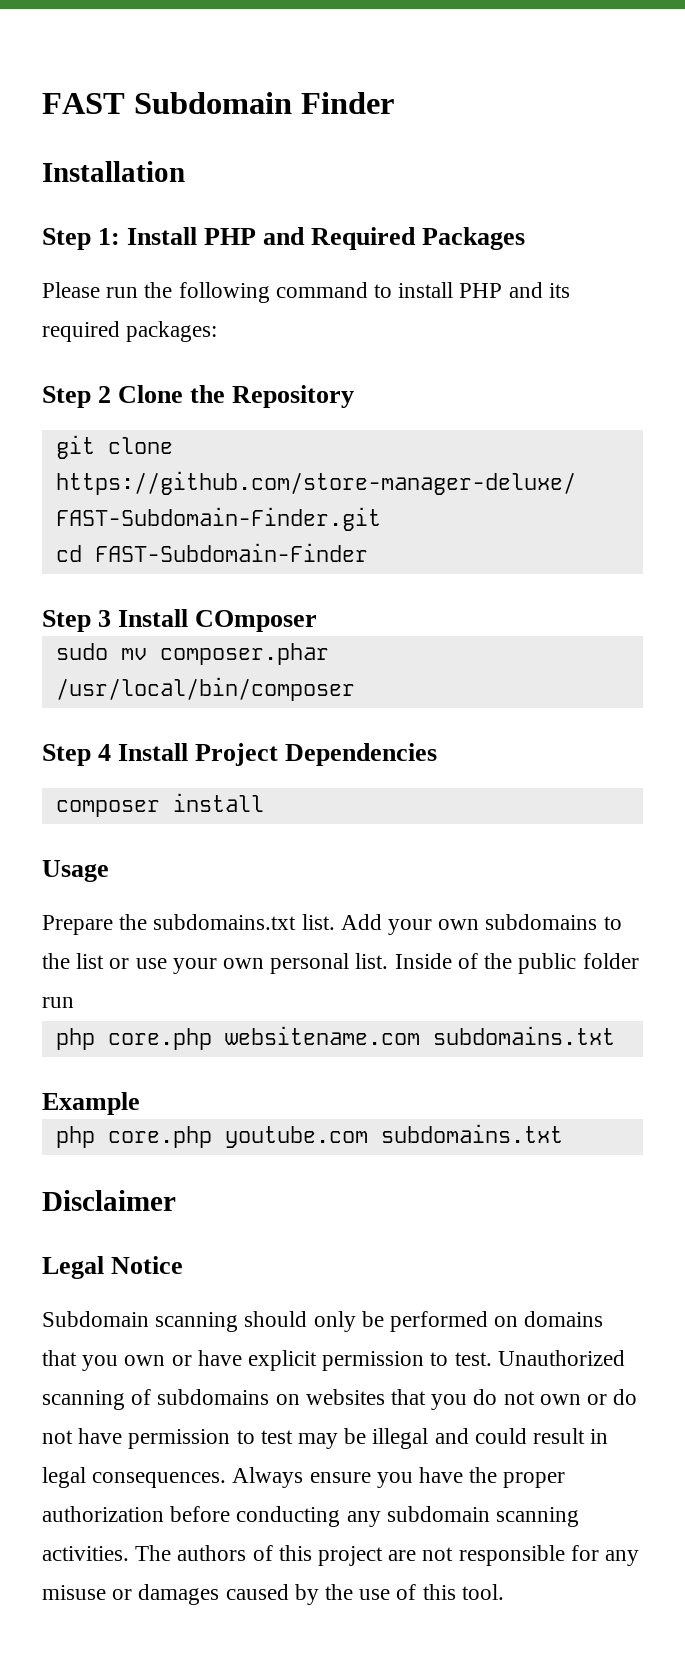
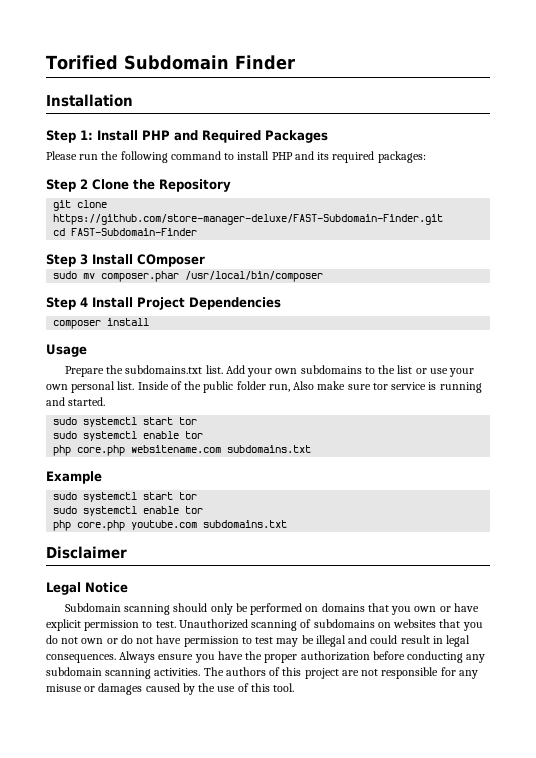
- FAST Subdomain Finder
+ Torified Subdomain Finder
- Inside of the public folder run
+ Inside of the public folder run, Also make sure tor service is running and started.
+ sudo systemctl start tor
+ sudo systemctl enable tor
  Example
+ sudo systemctl start tor
+ sudo systemctl enable tor

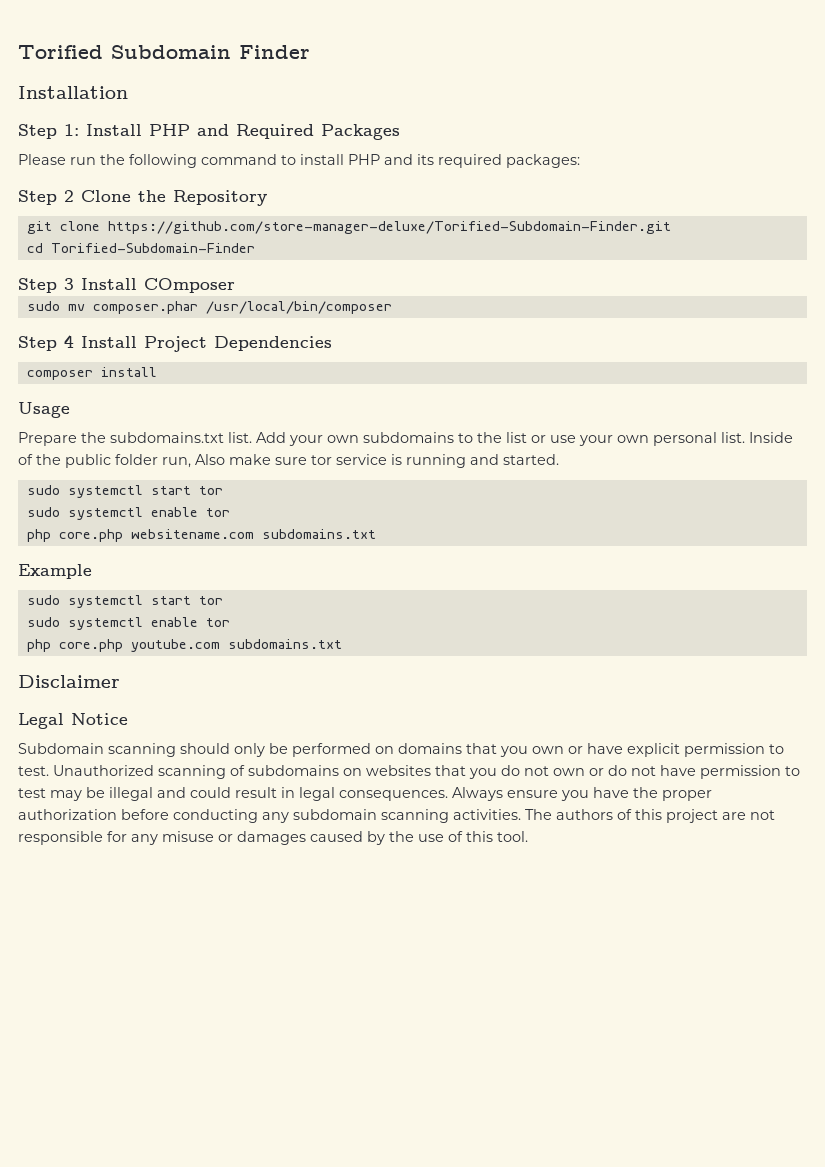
- git clone https://github.com/store-manager-deluxe/FAST-Subdomain-Finder.git
+ git clone https://github.com/store-manager-deluxe/Torified-Subdomain-Finder.git
- cd FAST-Subdomain-Finder
+ cd Torified-Subdomain-Finder

